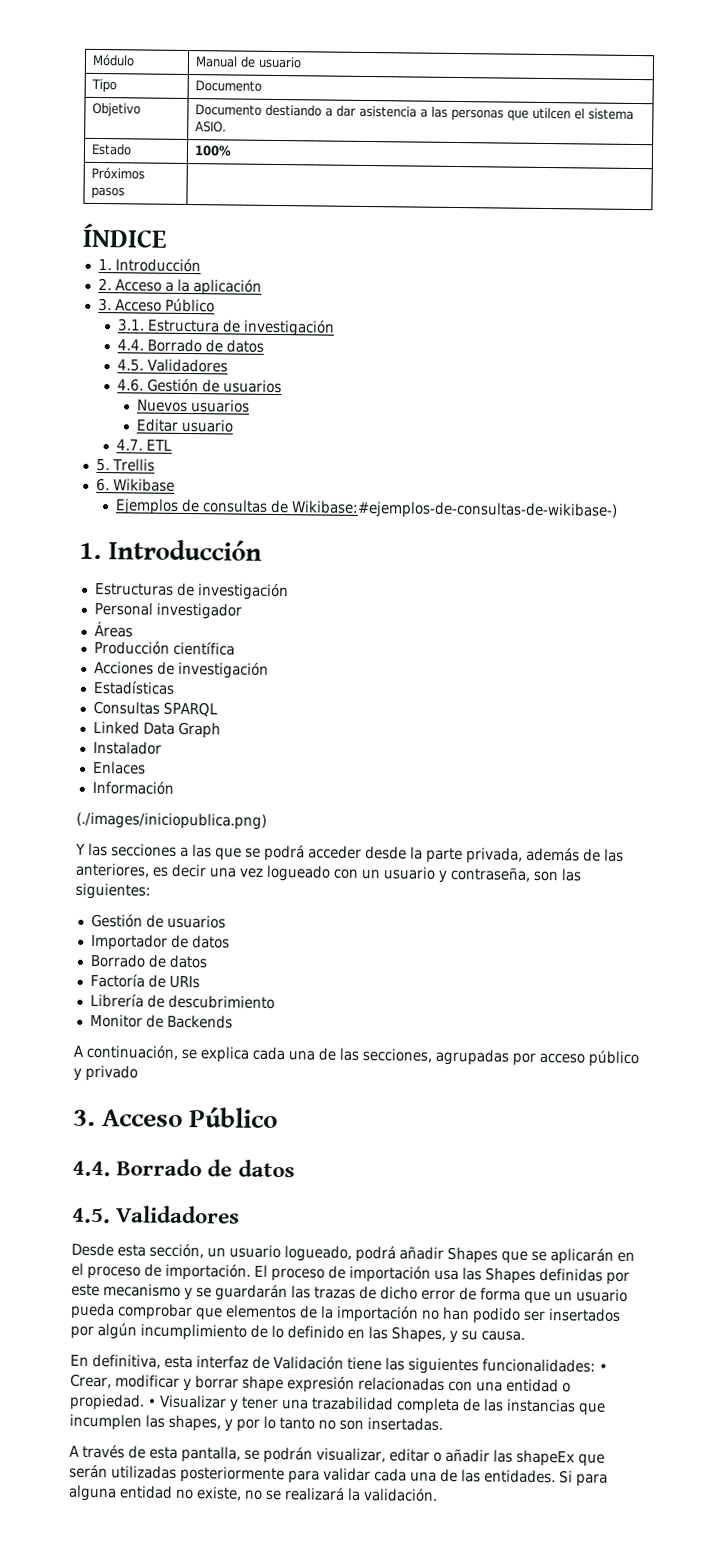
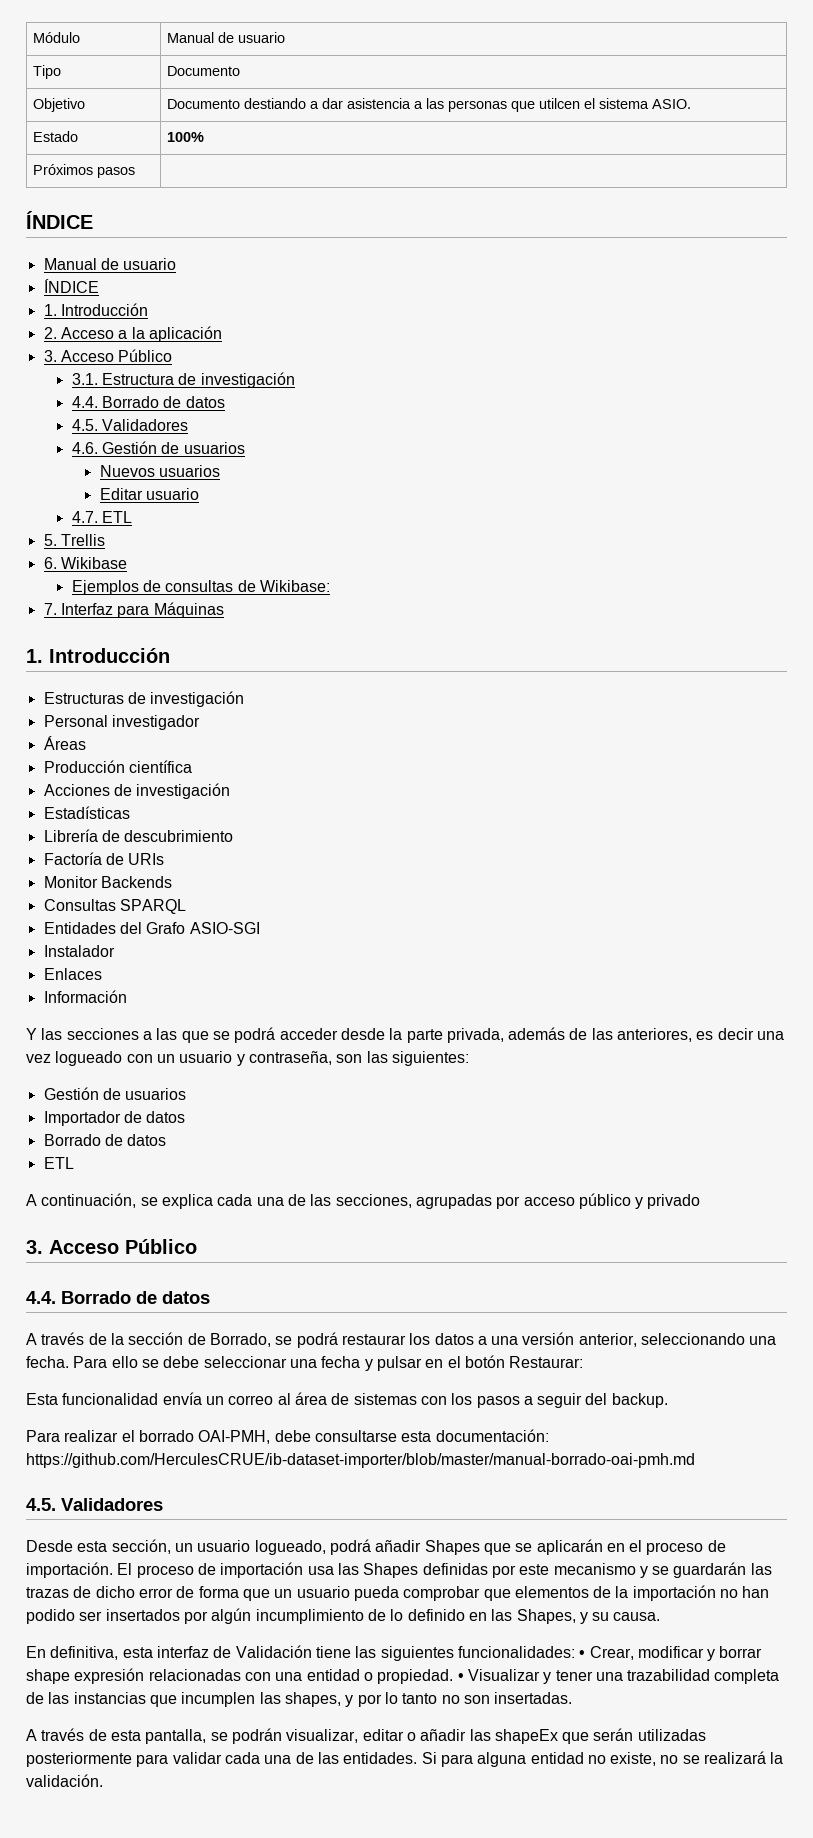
  Próximos pasos |
+ ÍNDICE
+ Manual de usuario
- Ejemplos de consultas de Wikibase:#ejemplos-de-consultas-de-wikibase-)
+ Ejemplos de consultas de Wikibase:
+ 7. Interfaz para Máquinas
+ Librería de descubrimiento
+ Factoría de URIs
+ Monitor Backends
  Consultas SPARQL
- Linked Data Graph
+ Entidades del Grafo ASIO-SGI
- (./images/iniciopublica.png)
  Importador de datos
  Borrado de datos
- Factoría de URIs
- Librería de descubrimiento
- Monitor de Backends
+ ETL
+ A través de la sección de Borrado, se podrá restaurar los datos a una versión anterior, seleccionando una fecha. Para ello se debe seleccionar una fecha y pulsar en el botón Restaurar:
+ Esta funcionalidad envía un correo al área de sistemas con los pasos a seguir del backup.
+ Para realizar el borrado OAI-PMH, debe consultarse esta documentación: https://github.com/HerculesCRUE/ib-dataset-importer/blob/master/manual-borrado-oai-pmh.md

